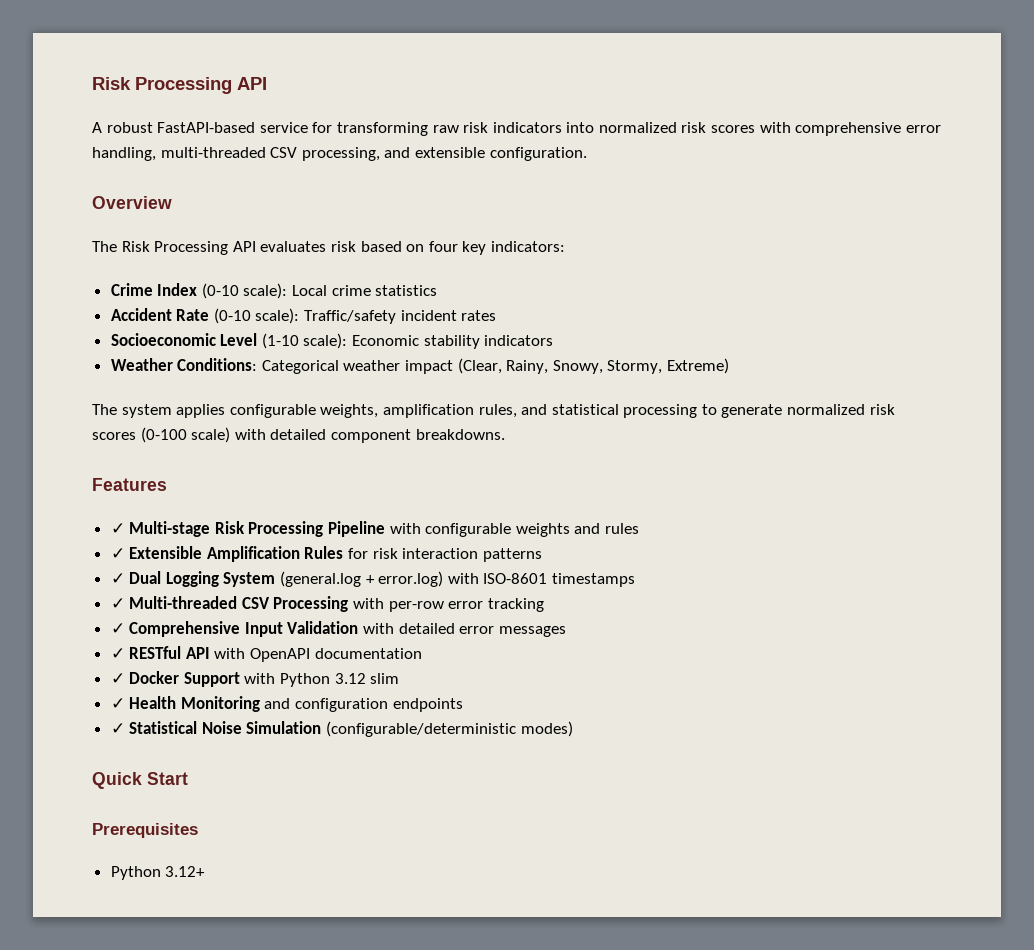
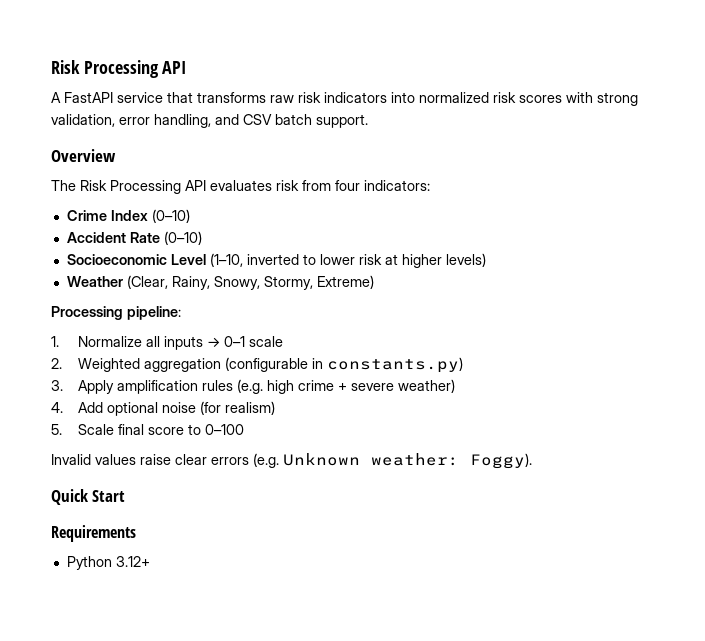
- A robust FastAPI-based service for transforming raw risk indicators into normalized risk scores with comprehensive error handling, multi-threaded CSV processing, and extensible configuration.
+ A FastAPI service that transforms raw risk indicators into normalized risk scores with strong validation, error handling, and CSV batch support.
- The Risk Processing API evaluates risk based on four key indicators:
+ The Risk Processing API evaluates risk from four indicators:
- Crime Index (0-10 scale): Local crime statistics
- Accident Rate (0-10 scale): Traffic/safety incident rates
- Socioeconomic Level (1-10 scale): Economic stability indicators
- Weather Conditions: Categorical weather impact (Clear, Rainy, Snowy, Stormy, Extreme)
+ Crime Index (0–10)
+ Accident Rate (0–10)
+ Socioeconomic Level (1–10, inverted to lower risk at higher levels)
+ Weather (Clear, Rainy, Snowy, Stormy, Extreme)
- The system applies configurable weights, amplification rules, and statistical processing to generate normalized risk scores (0-100 scale) with detailed component breakdowns.
- Features
- ✓ Multi-stage Risk Processing Pipeline with configurable weights and rules
- ✓ Extensible Amplification Rules for risk interaction patterns
- ✓ Dual Logging System (general.log + error.log) with ISO-8601 timestamps
- ✓ Multi-threaded CSV Processing with per-row error tracking
- ✓ Comprehensive Input Validation with detailed error messages
- ✓ RESTful API with OpenAPI documentation
- ✓ Docker Support with Python 3.12 slim
- ✓ Health Monitoring and configuration endpoints
- ✓ Statistical Noise Simulation (configurable/deterministic modes)
+ Processing pipeline:
+ 1. Normalize all inputs → 0–1 scale
+ 2. Weighted aggregation (configurable in constants.py)
+ 3. Apply amplification rules (e.g. high crime + severe weather)
+ 4. Add optional noise (for realism)
+ 5. Scale final score to 0–100
+ Invalid values raise clear errors (e.g. Unknown weather: Foggy).
- Prerequisites
+ Requirements

